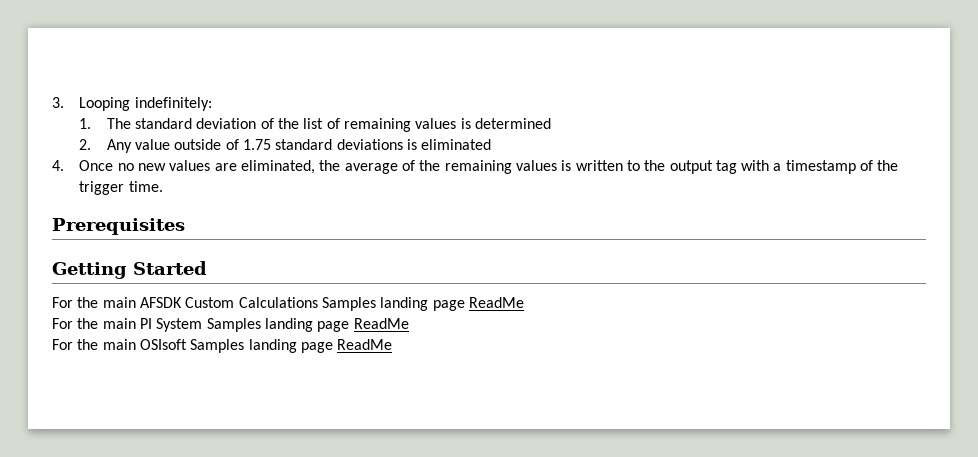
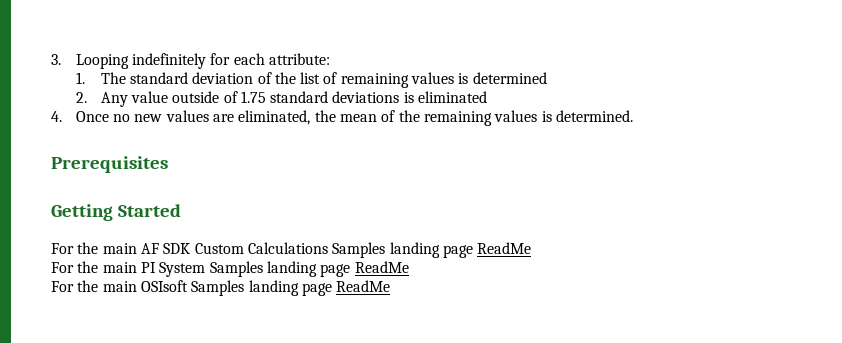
- 3. Looping indefinitely:
+ 3. Looping indefinitely for each attribute:
- 4. Once no new values are eliminated, the average of the remaining values is written to the output tag with a timestamp of the trigger time.
+ 4. Once no new values are eliminated, the mean of the remaining values is determined.
- For the main AFSDK Custom Calculations Samples landing page ReadMe
+ For the main AF SDK Custom Calculations Samples landing page ReadMe

